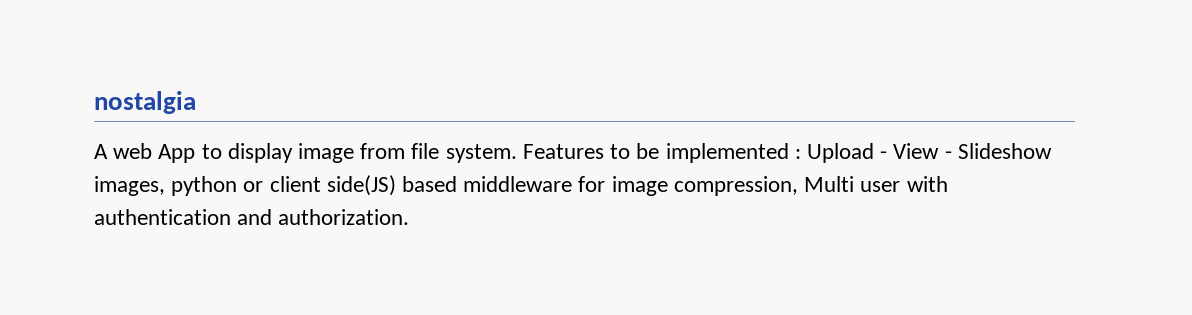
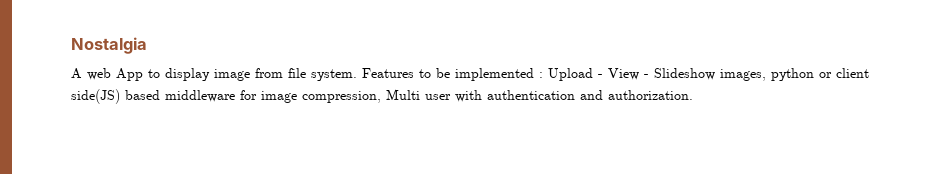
- nostalgia
+ Nostalgia

